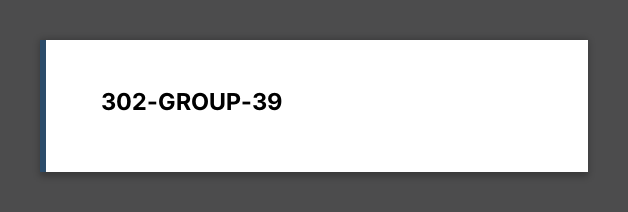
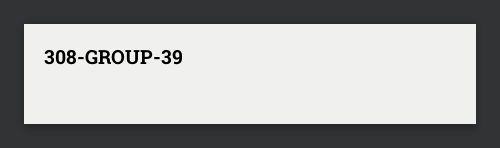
- 302-GROUP-39
+ 308-GROUP-39

